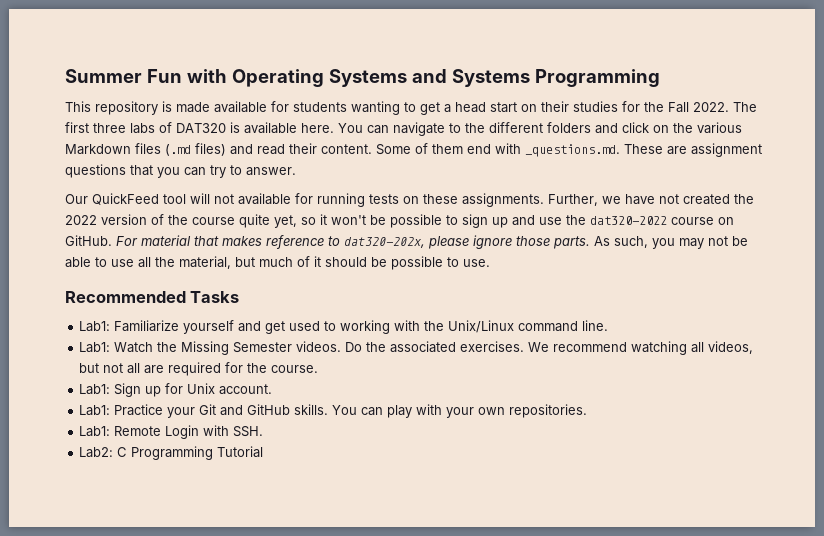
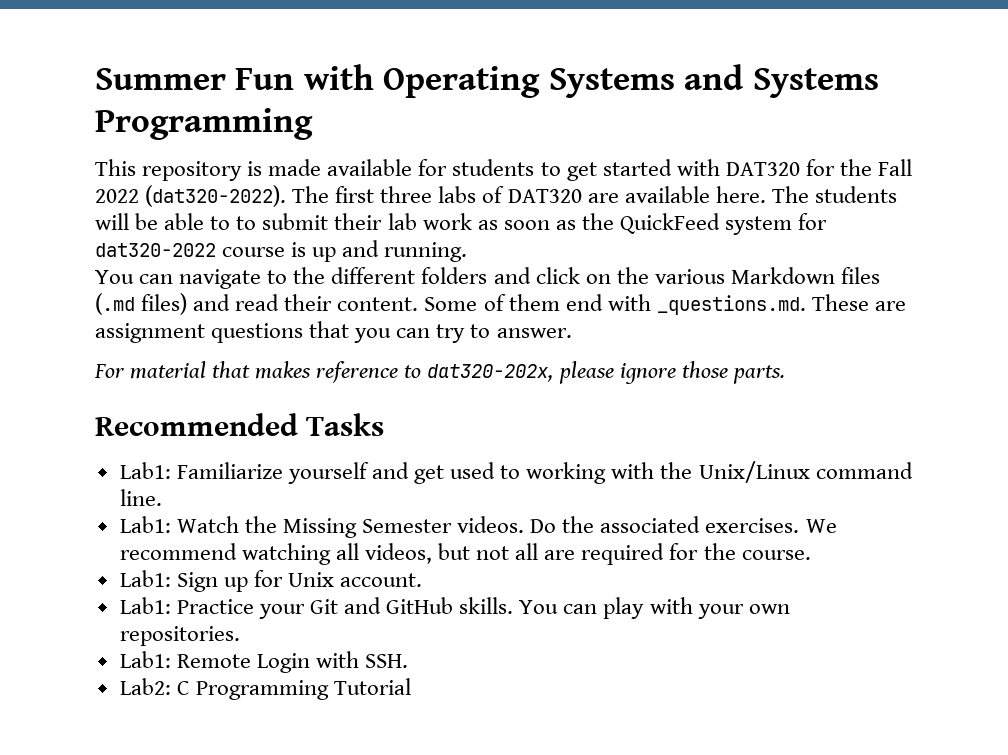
- This repository is made available for students wanting to get a head start on their studies for the Fall 2022.
+ This repository is made available for students to get started with DAT320 for the Fall 2022 (dat320-2022).
- The first three labs of DAT320 is available here. You can navigate to the different folders and click on the various Markdown files (.md files) and read their content.
+ The first three labs of DAT320 are available here. The students will be able to to submit their lab work as soon as the QuickFeed system for dat320-2022 course is up and running.
+ You can navigate to the different folders and click on the various Markdown files (.md files) and read their content.
- Our QuickFeed tool will not available for running tests on these assignments. Further, we have not created the 2022 version of the course quite yet, so it won't be possible to sign up and use the dat320-2022 course on GitHub.
- As such, you may not be able to use all the material, but much of it should be possible to use.

